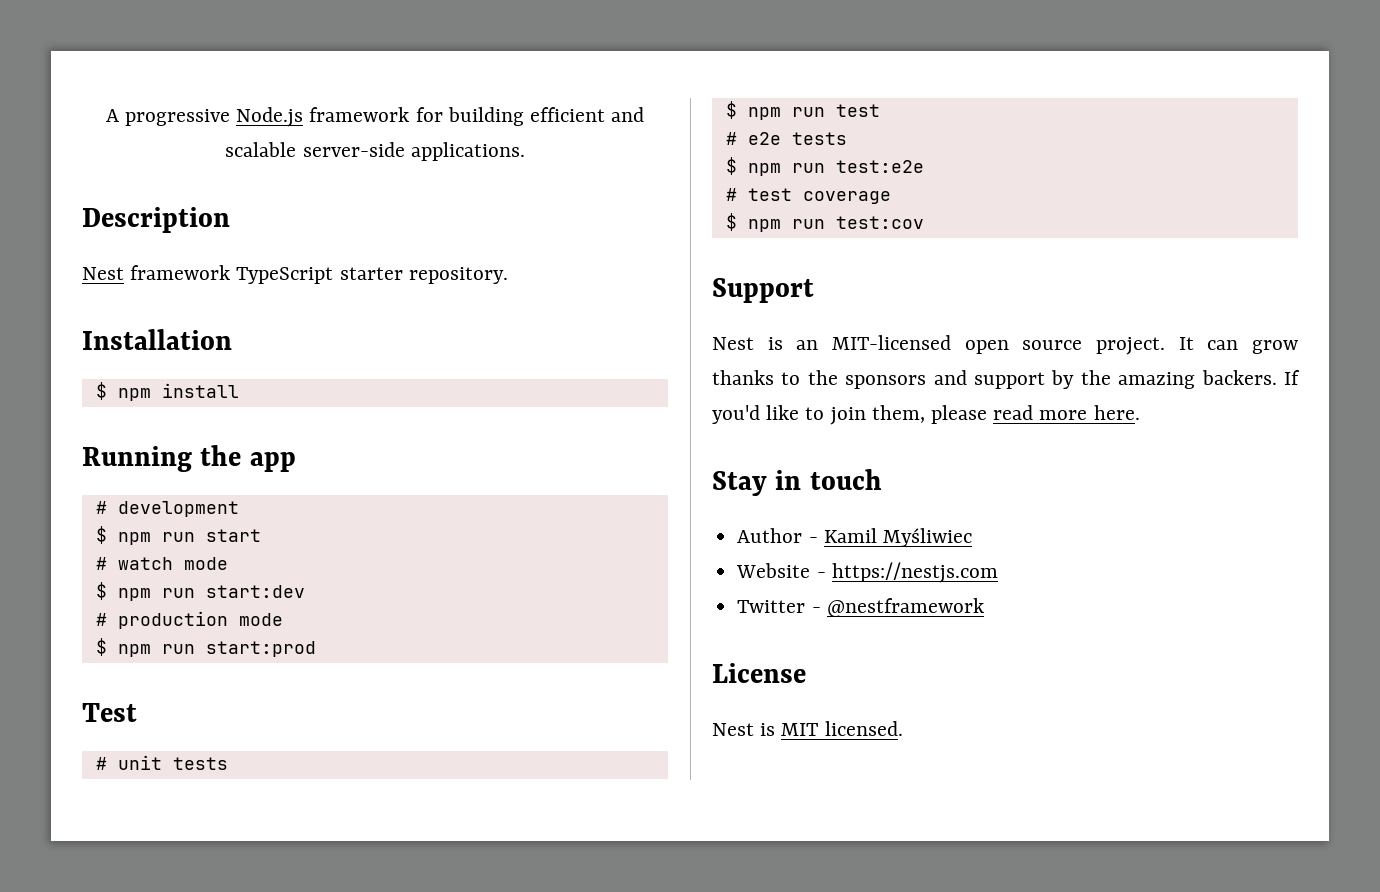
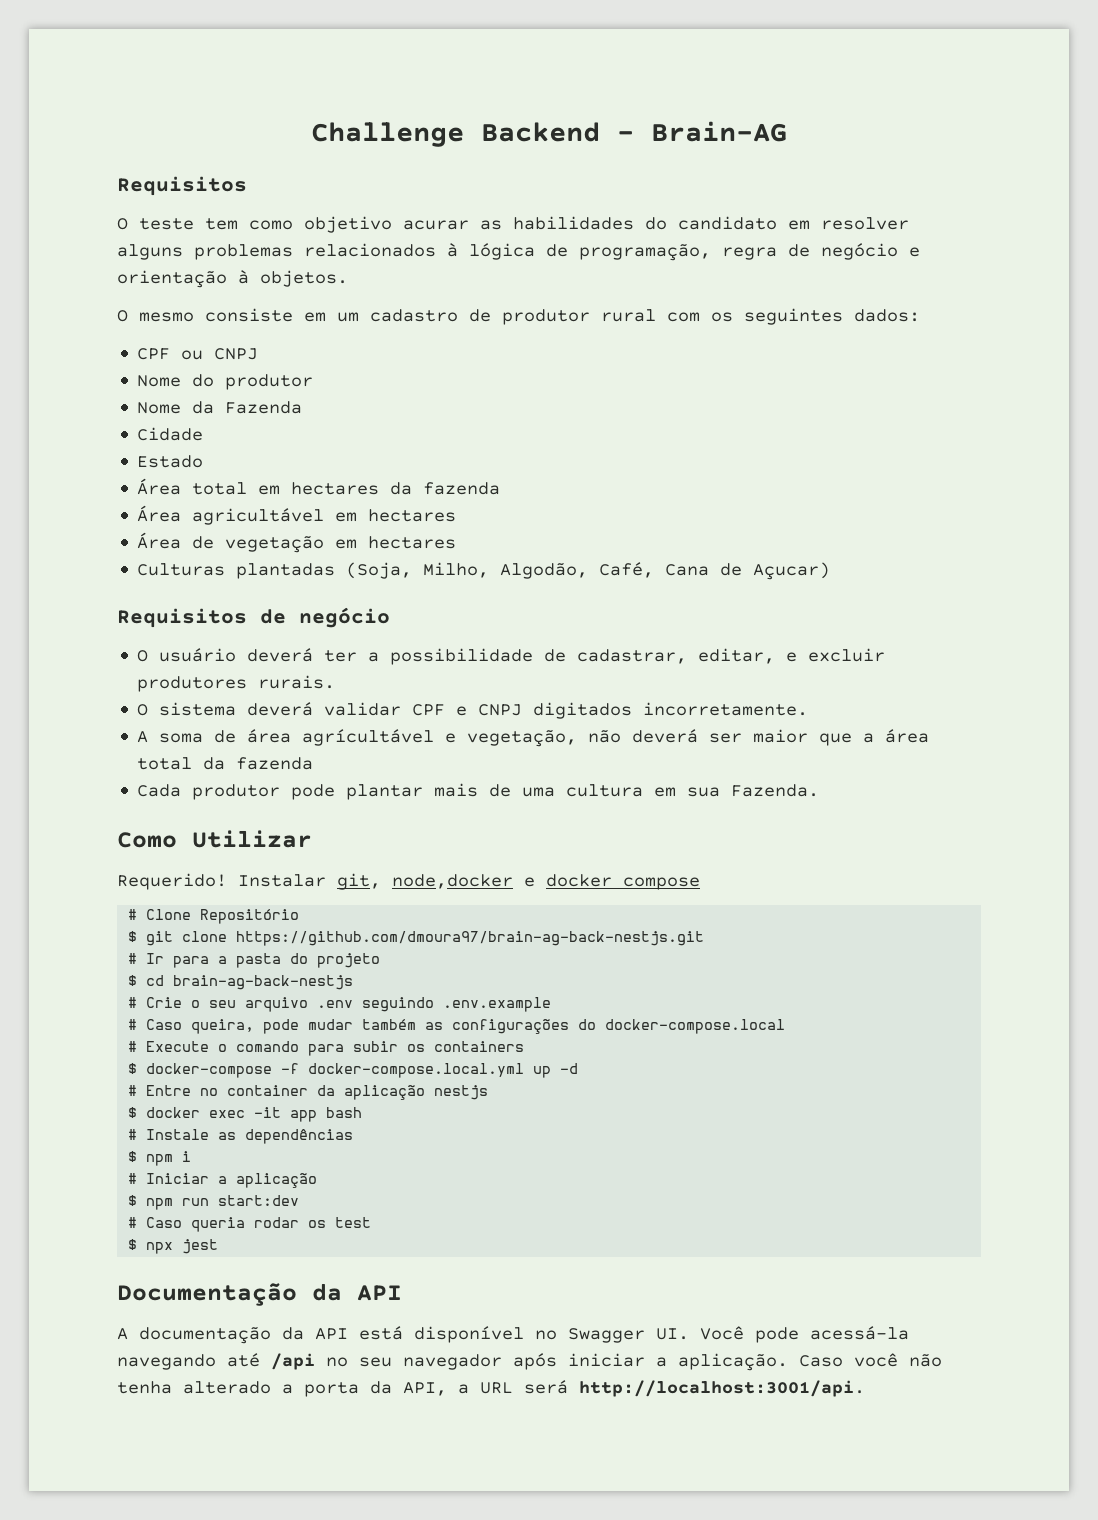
- A progressive Node.js framework for building efficient and scalable server-side applications.
- Description
- Nest framework TypeScript starter repository.
- Installation
- $ npm install
- Running the app
- # development
- $ npm run start
- # watch mode
+ Challenge Backend - Brain-AG
+ Requisitos
+ O teste tem como objetivo acurar as habilidades do candidato em resolver alguns problemas relacionados à lógica de programação, regra de negócio e orientação à objetos.
+ O mesmo consiste em um cadastro de produtor rural com os seguintes dados:
+ CPF ou CNPJ
+ Nome do produtor
+ Nome da Fazenda
+ Cidade
+ Estado
+ Área total em hectares da fazenda
+ Área agricultável em hectares
+ Área de vegetação em hectares
+ Culturas plantadas (Soja, Milho, Algodão, Café, Cana de Açucar)
+ Requisitos de negócio
+ O usuário deverá ter a possibilidade de cadastrar, editar, e excluir produtores rurais.
+ O sistema deverá validar CPF e CNPJ digitados incorretamente.
+ A soma de área agrícultável e vegetação, não deverá ser maior que a área total da fazenda
+ Cada produtor pode plantar mais de uma cultura em sua Fazenda.
+ Como Utilizar
+ Requerido! Instalar git, node,docker e docker compose
+ # Clone Repositório
+ $ git clone https://github.com/dmoura97/brain-ag-back-nestjs.git
+ # Ir para a pasta do projeto
+ $ cd brain-ag-back-nestjs
+ # Crie o seu arquivo .env seguindo .env.example
+ # Caso queira, pode mudar também as configurações do docker-compose.local
+ # Execute o comando para subir os containers
+ $ docker-compose -f docker-compose.local.yml up -d
+ # Entre no container da aplicação nestjs
+ $ docker exec -it app bash
+ # Instale as dependências
+ $ npm i
+ # Iniciar a aplicação
- # production mode
- $ npm run start:prod
- Test
- # unit tests
- $ npm run test
- # e2e tests
- $ npm run test:e2e
- # test coverage
- $ npm run test:cov
- Support
- Nest is an MIT-licensed open source project. It can grow thanks to the sponsors and support by the amazing backers. If you'd like to join them, please read more here.
- Stay in touch
- Author - Kamil Myśliwiec
- Website - https://nestjs.com
- Twitter - @nestframework
- License
- Nest is MIT licensed.
+ # Caso queria rodar os test
+ $ npx jest
+ Documentação da API
+ A documentação da API está disponível no Swagger UI. Você pode acessá-la navegando até /api no seu navegador após iniciar a aplicação. Caso você não tenha alterado a porta da API, a URL será http://localhost:3001/api.

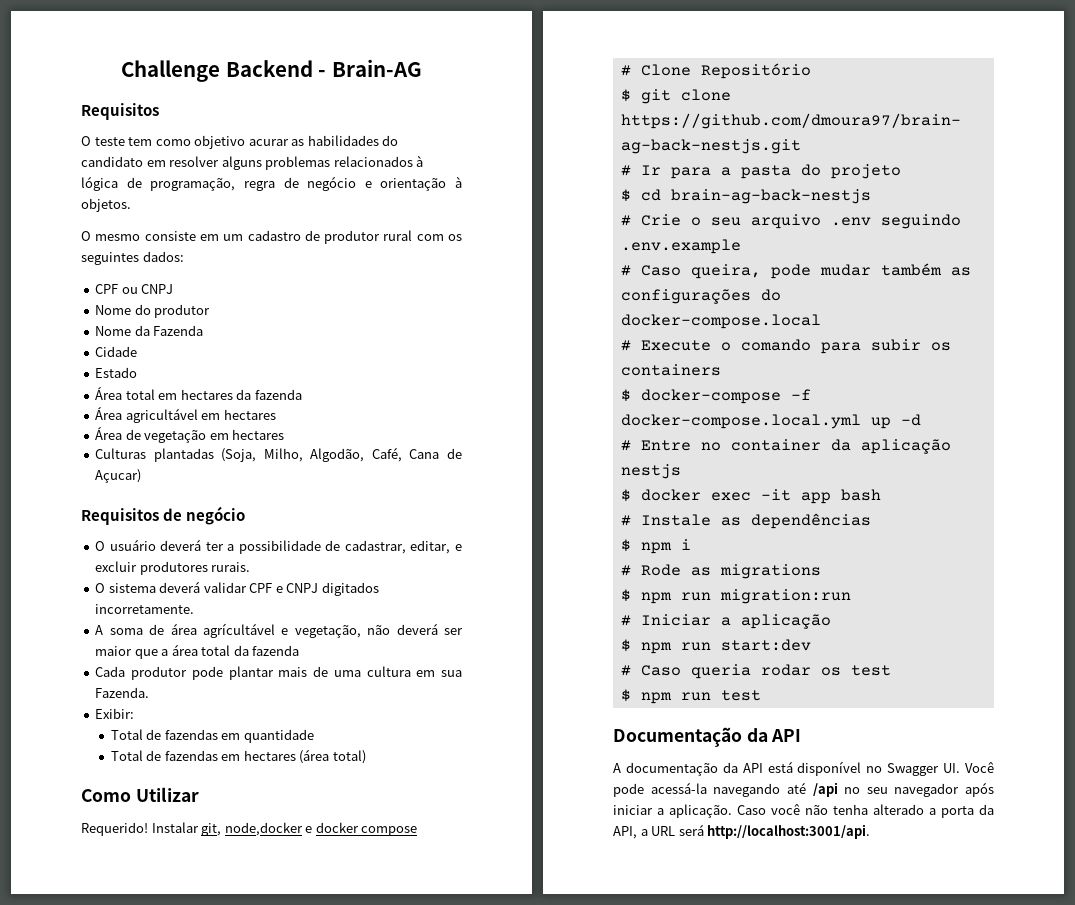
+ Exibir:
+ Total de fazendas em quantidade
+ Total de fazendas em hectares (área total)
+ # Rode as migrations
+ $ npm run migration:run
- $ npx jest
+ $ npm run test

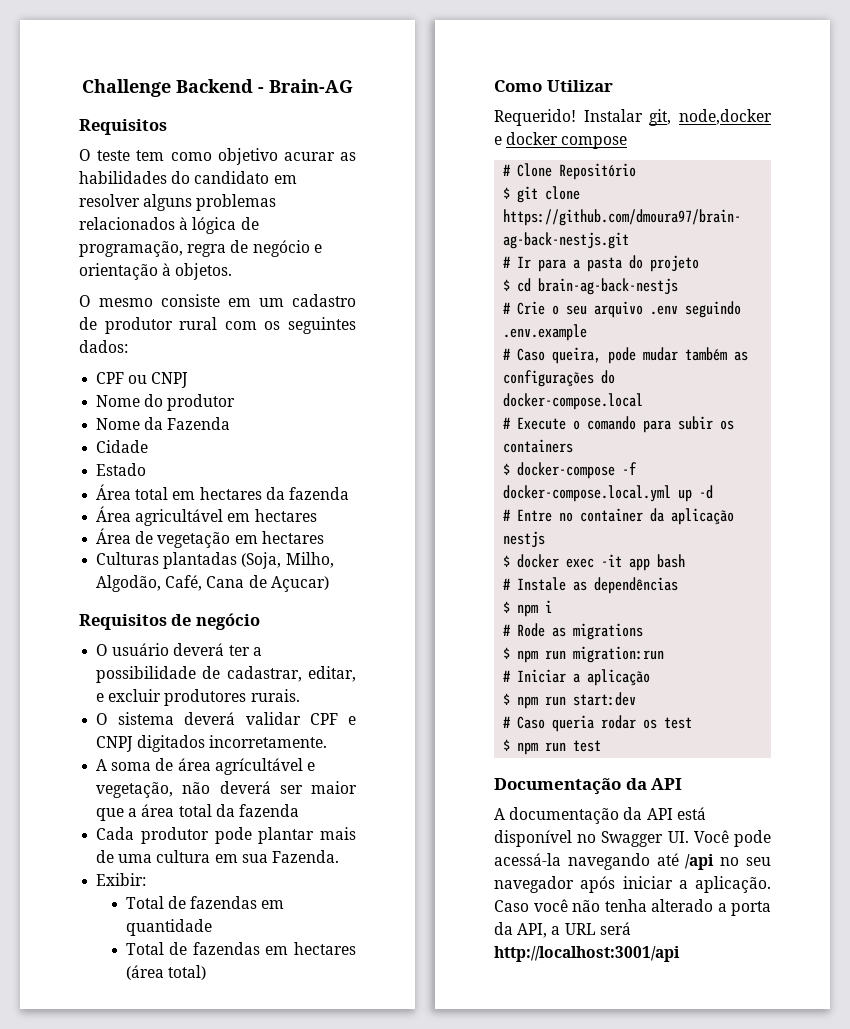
- Caso você não tenha alterado a porta da API, a URL será http://localhost:3001/api.
+ Caso você não tenha alterado a porta da API, a URL será http://localhost:3001/api

